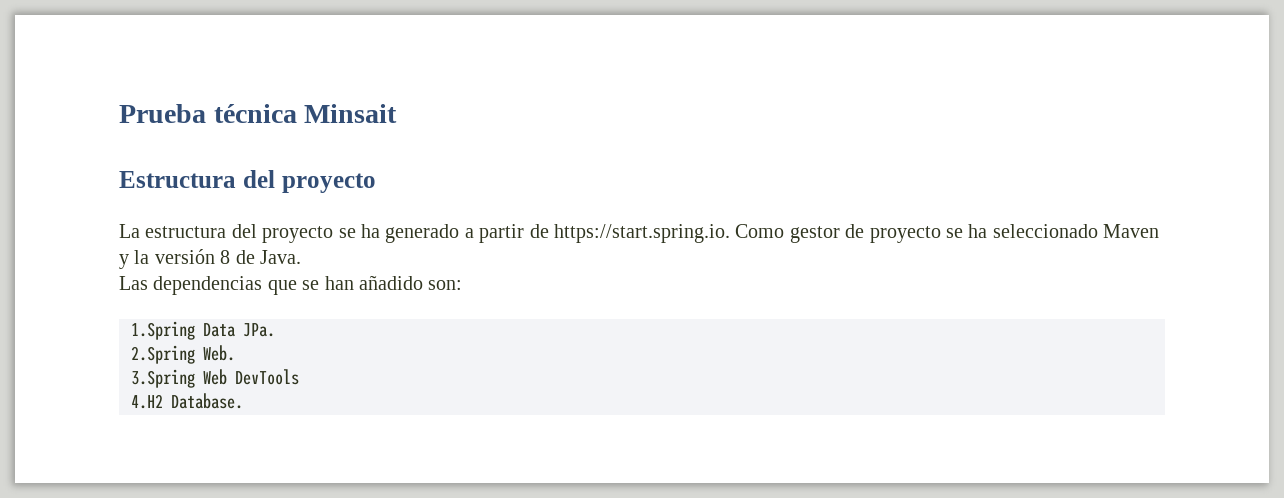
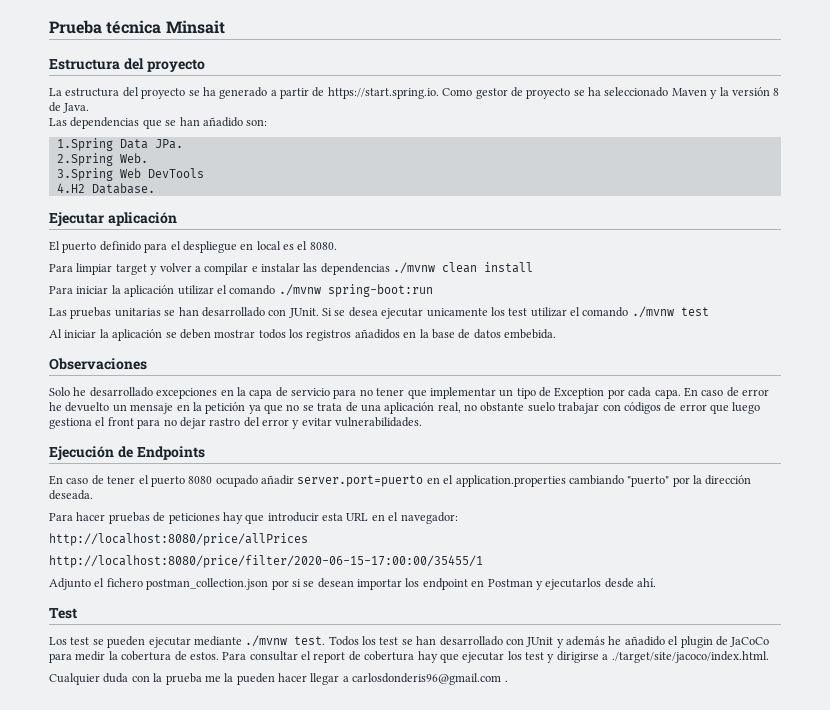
+ Ejecutar aplicación
+ El puerto definido para el despliegue en local es el 8080.
+ Para limpiar target y volver a compilar e instalar las dependencias ./mvnw clean install
+ Para iniciar la aplicación utilizar el comando ./mvnw spring-boot:run
+ Las pruebas unitarias se han desarrollado con JUnit. Si se desea ejecutar unicamente los test utilizar el comando ./mvnw test
+ Al iniciar la aplicación se deben mostrar todos los registros añadidos en la base de datos embebida.
+ Observaciones
+ Solo he desarrollado excepciones en la capa de servicio para no tener que implementar un tipo de Exception por cada capa. En caso de error he devuelto un mensaje en la petición ya que no se trata de una aplicación real, no obstante suelo trabajar con códigos de error que luego gestiona el front para no dejar rastro del error y evitar vulnerabilidades.
+ Ejecución de Endpoints
+ En caso de tener el puerto 8080 ocupado añadir server.port=puerto en el application.properties cambiando "puerto" por la dirección deseada.
+ Para hacer pruebas de peticiones hay que introducir esta URL en el navegador:
+ http://localhost:8080/price/allPrices
+ http://localhost:8080/price/filter/2020-06-15-17:00:00/35455/1
+ Adjunto el fichero postman_collection.json por si se desean importar los endpoint en Postman y ejecutarlos desde ahí.
+ Test
+ Los test se pueden ejecutar mediante ./mvnw test. Todos los test se han desarrollado con JUnit y además he añadido el plugin de JaCoCo para medir la cobertura de estos. Para consultar el report de cobertura hay que ejecutar los test y dirigirse a ./target/site/jacoco/index.html.
+ Cualquier duda con la prueba me la pueden hacer llegar a carlosdonderis96@gmail.com .

